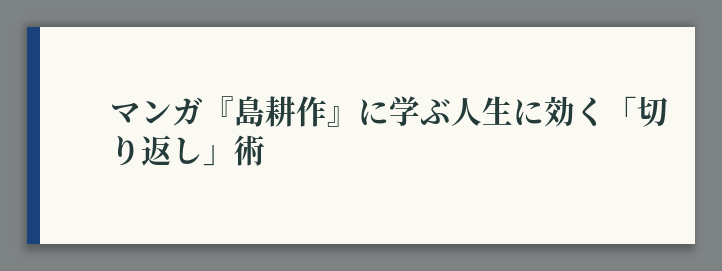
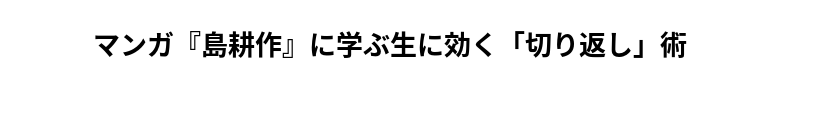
- マンガ『島耕作』に学ぶ人生に効く「切り返し」術
+ マンガ『島耕作』に学ぶ生に効く「切り返し」術

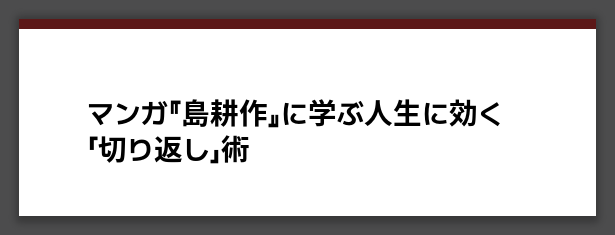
- マンガ『島耕作』に学ぶ生に効く「切り返し」術
+ マンガ『島耕作』に学ぶ人生に効く「切り返し」術

